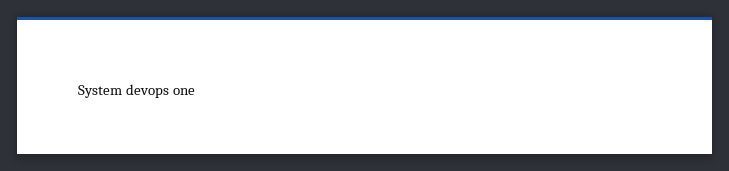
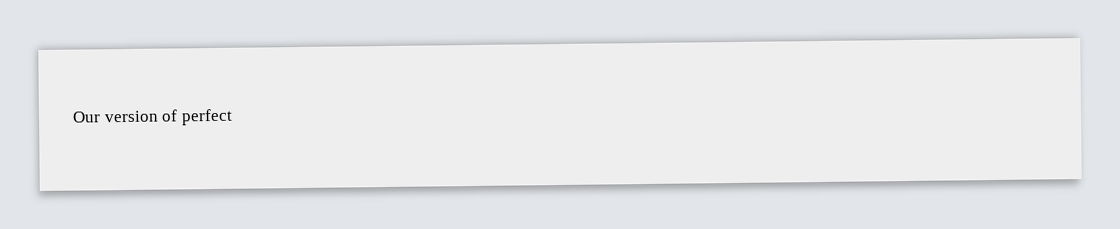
- System devops one
+ Our version of perfect

